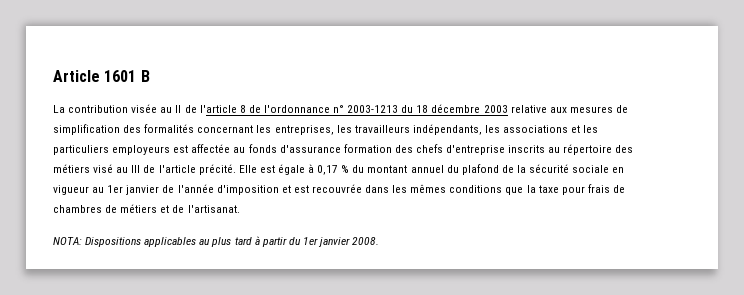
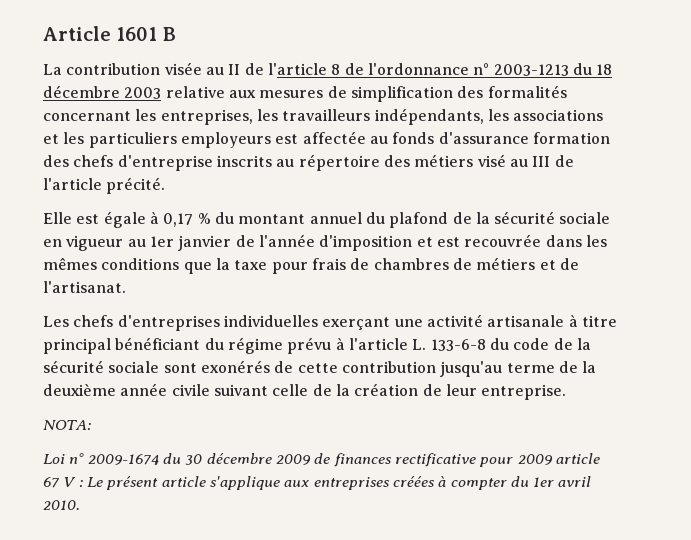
- La contribution visée au II de l'article 8 de l'ordonnance n° 2003-1213 du 18 décembre 2003 relative aux mesures de simplification des formalités concernant les entreprises, les travailleurs indépendants, les associations et les particuliers employeurs est affectée au fonds d'assurance formation des chefs d'entreprise inscrits au répertoire des métiers visé au III de l'article précité. Elle est égale à 0,17 % du montant annuel du plafond de la sécurité sociale en vigueur au 1er janvier de l'année d'imposition et est recouvrée dans les mêmes conditions que la taxe pour frais de chambres de métiers et de l'artisanat.
+ La contribution visée au II de l'article 8 de l'ordonnance n° 2003-1213 du 18 décembre 2003 relative aux mesures de simplification des formalités concernant les entreprises, les travailleurs indépendants, les associations et les particuliers employeurs est affectée au fonds d'assurance formation des chefs d'entreprise inscrits au répertoire des métiers visé au III de l'article précité.
+ Elle est égale à 0,17 % du montant annuel du plafond de la sécurité sociale en vigueur au 1er janvier de l'année d'imposition et est recouvrée dans les mêmes conditions que la taxe pour frais de chambres de métiers et de l'artisanat.
- NOTA: Dispositions applicables au plus tard à partir du 1er janvier 2008.
+ Les chefs d'entreprises individuelles exerçant une activité artisanale à titre principal bénéficiant du régime prévu à l'article L. 133-6-8 du code de la sécurité sociale sont exonérés de cette contribution jusqu'au terme de la deuxième année civile suivant celle de la création de leur entreprise.
+ NOTA:
+ Loi n° 2009-1674 du 30 décembre 2009 de finances rectificative pour 2009 article 67 V : Le présent article s'applique aux entreprises créées à compter du 1er avril 2010.

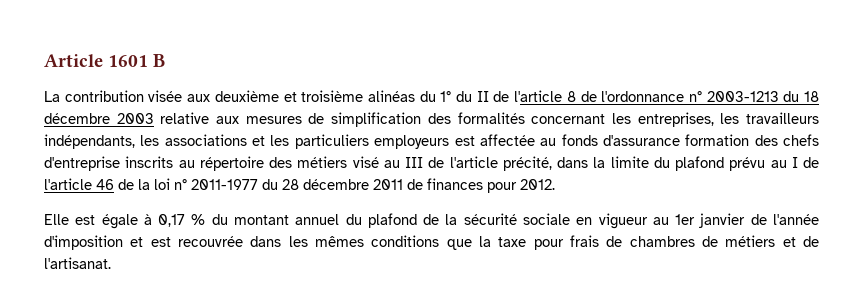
- La contribution visée au II de l'article 8 de l'ordonnance n° 2003-1213 du 18 décembre 2003 relative aux mesures de simplification des formalités concernant les entreprises, les travailleurs indépendants, les associations et les particuliers employeurs est affectée au fonds d'assurance formation des chefs d'entreprise inscrits au répertoire des métiers visé au III de l'article précité.
+ La contribution visée aux deuxième et troisième alinéas du 1° du II de l'article 8 de l'ordonnance n° 2003-1213 du 18 décembre 2003 relative aux mesures de simplification des formalités concernant les entreprises, les travailleurs indépendants, les associations et les particuliers employeurs est affectée au fonds d'assurance formation des chefs d'entreprise inscrits au répertoire des métiers visé au III de l'article précité, dans la limite du plafond prévu au I de l'article 46 de la loi n° 2011-1977 du 28 décembre 2011 de finances pour 2012.
- Les chefs d'entreprises individuelles exerçant une activité artisanale à titre principal bénéficiant du régime prévu à l'article L. 133-6-8 du code de la sécurité sociale sont exonérés de cette contribution jusqu'au terme de la deuxième année civile suivant celle de la création de leur entreprise.
- NOTA:
- Loi n° 2009-1674 du 30 décembre 2009 de finances rectificative pour 2009 article 67 V : Le présent article s'applique aux entreprises créées à compter du 1er avril 2010.

